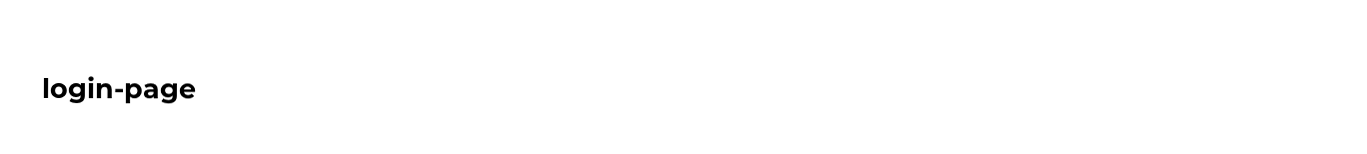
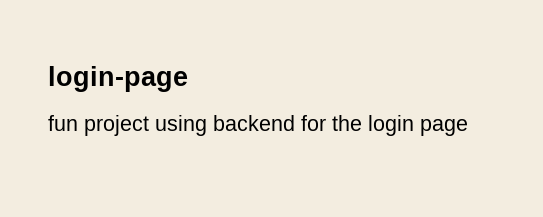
+ fun project using backend for the login page

